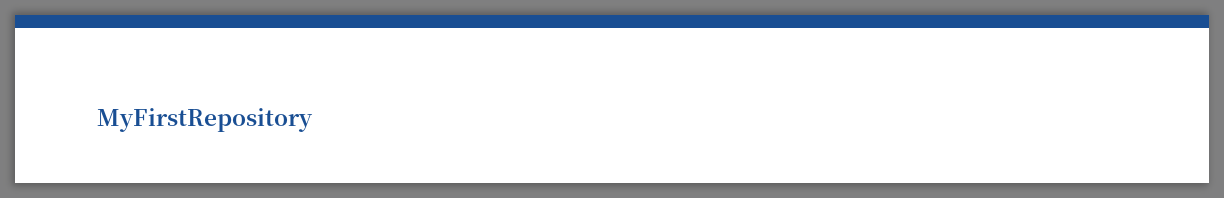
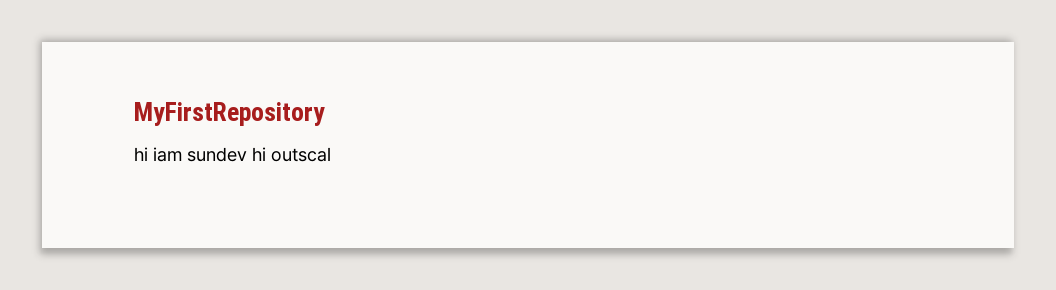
+ hi iam sundev hi outscal

